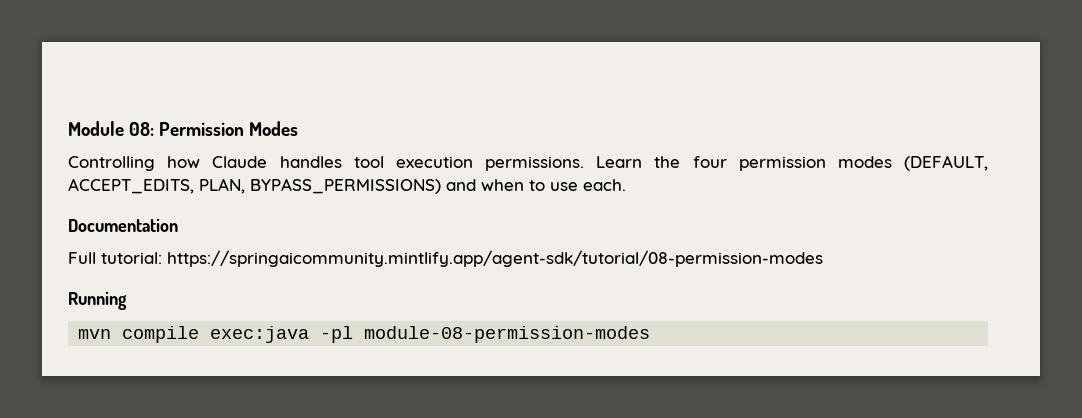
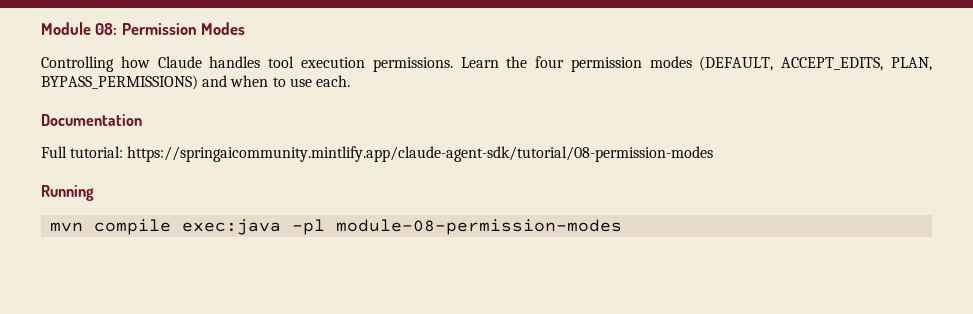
- Full tutorial: https://springaicommunity.mintlify.app/agent-sdk/tutorial/08-permission-modes
+ Full tutorial: https://springaicommunity.mintlify.app/claude-agent-sdk/tutorial/08-permission-modes

